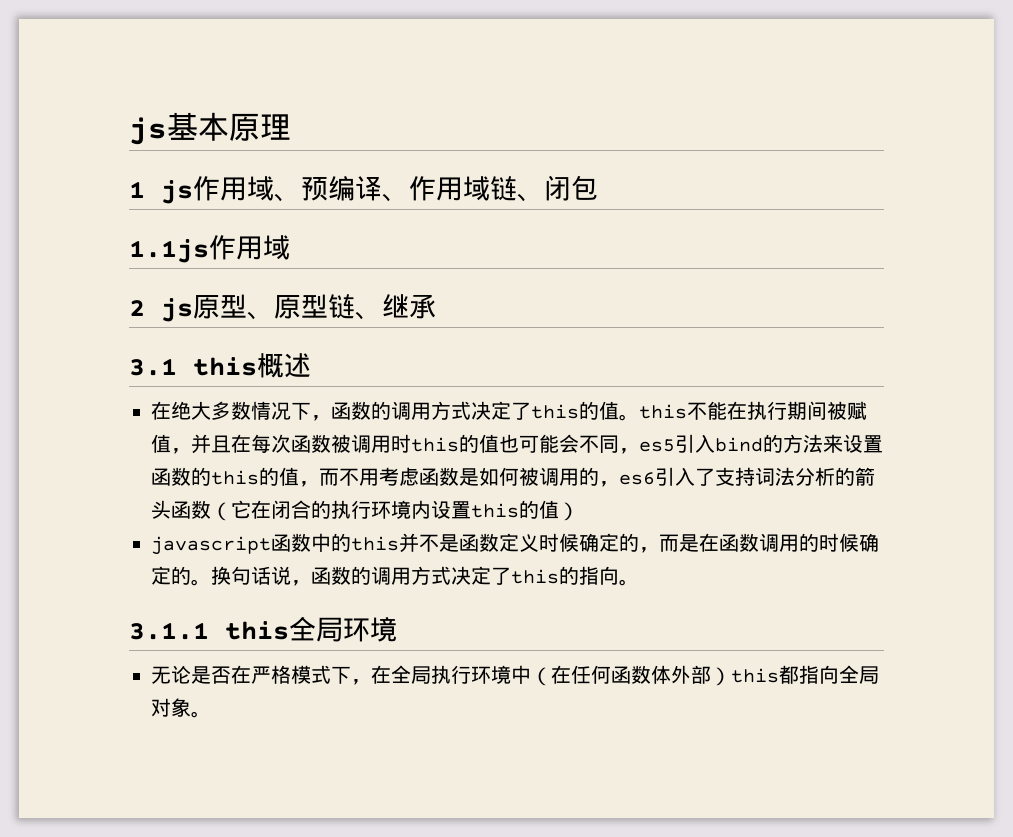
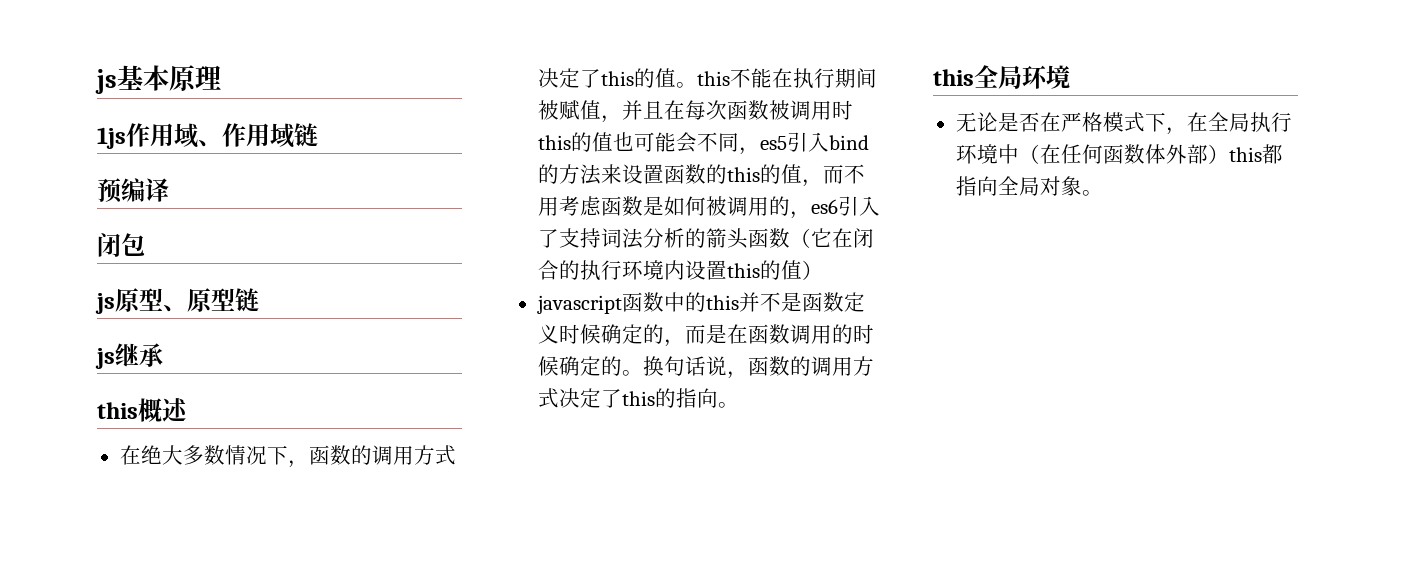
- 1 js作用域、预编译、作用域链、闭包
+ 1js作用域、作用域链
+ 预编译
+ 闭包
- 1.1js作用域
- 2 js原型、原型链、继承
+ js原型、原型链
+ js继承
- 3.1 this概述
+ this概述
- 3.1.1 this全局环境
+ this全局环境

